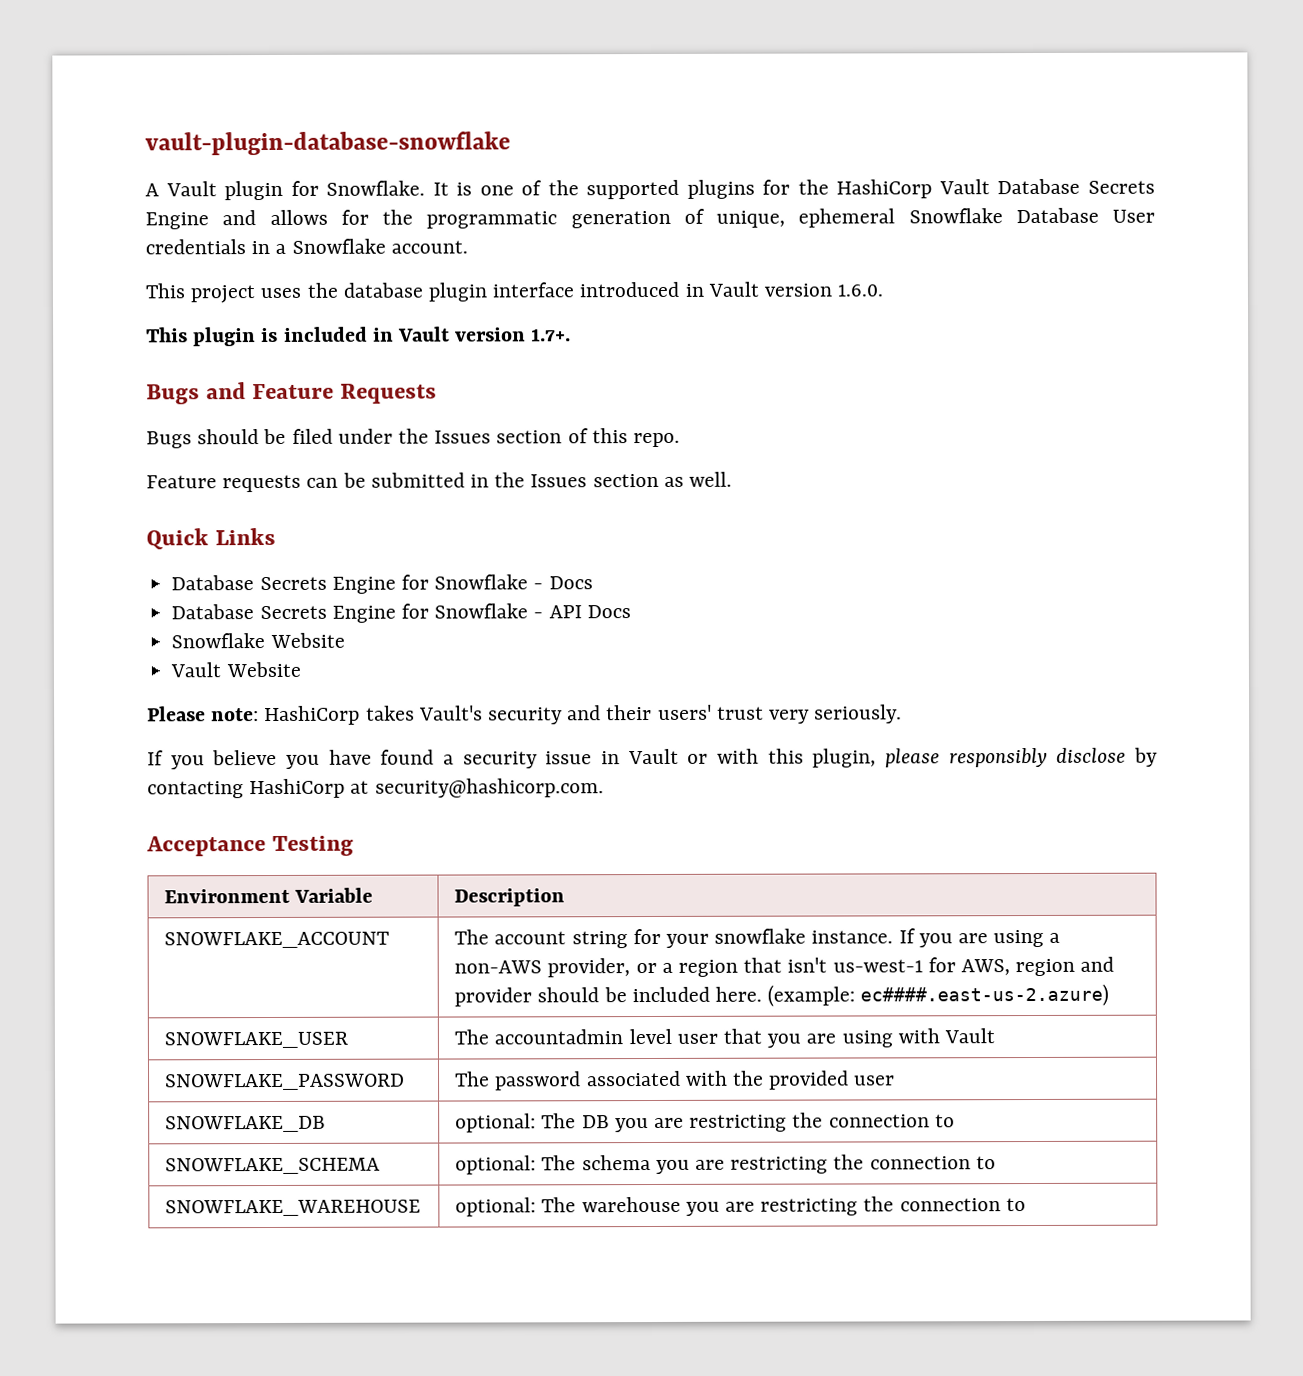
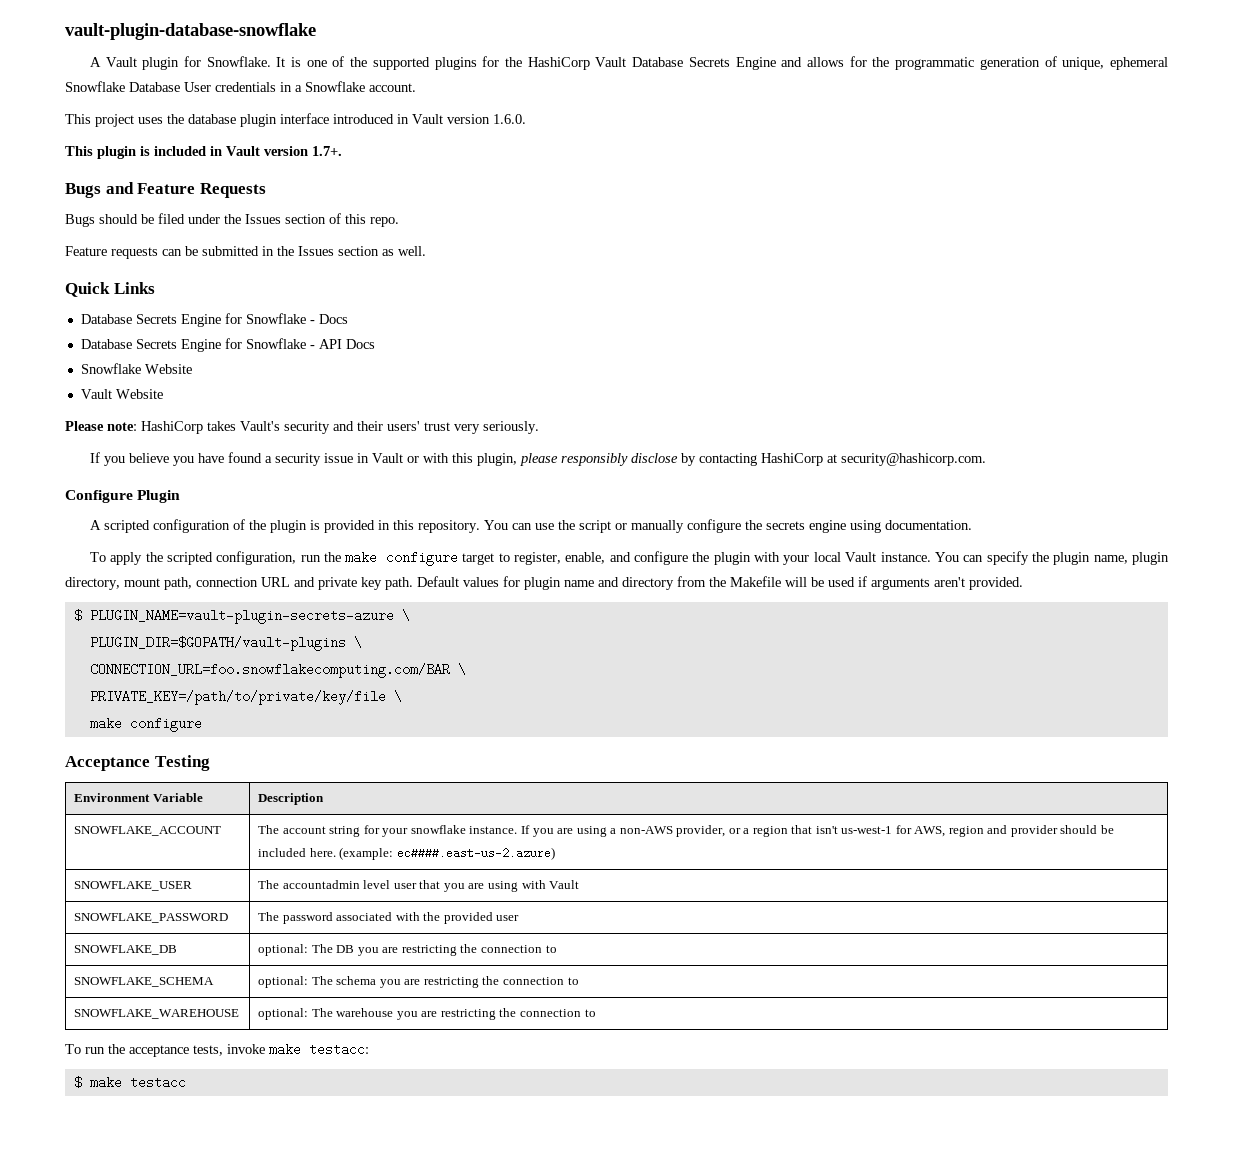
+ Configure Plugin
+ A scripted configuration of the plugin is provided in this repository. You can use the script or manually configure the secrets engine using documentation.
+ To apply the scripted configuration, run the make configure target to register, enable, and configure the plugin with your local Vault instance. You can specify the plugin name, plugin directory, mount path, connection URL and private key path. Default values for plugin name and directory from the Makefile will be used if arguments aren't provided.
+ $ PLUGIN_NAME=vault-plugin-secrets-azure \
+ PLUGIN_DIR=$GOPATH/vault-plugins \
+ CONNECTION_URL=foo.snowflakecomputing.com/BAR \
+ PRIVATE_KEY=/path/to/private/key/file \
+ make configure
+ To run the acceptance tests, invoke make testacc:
+ $ make testacc

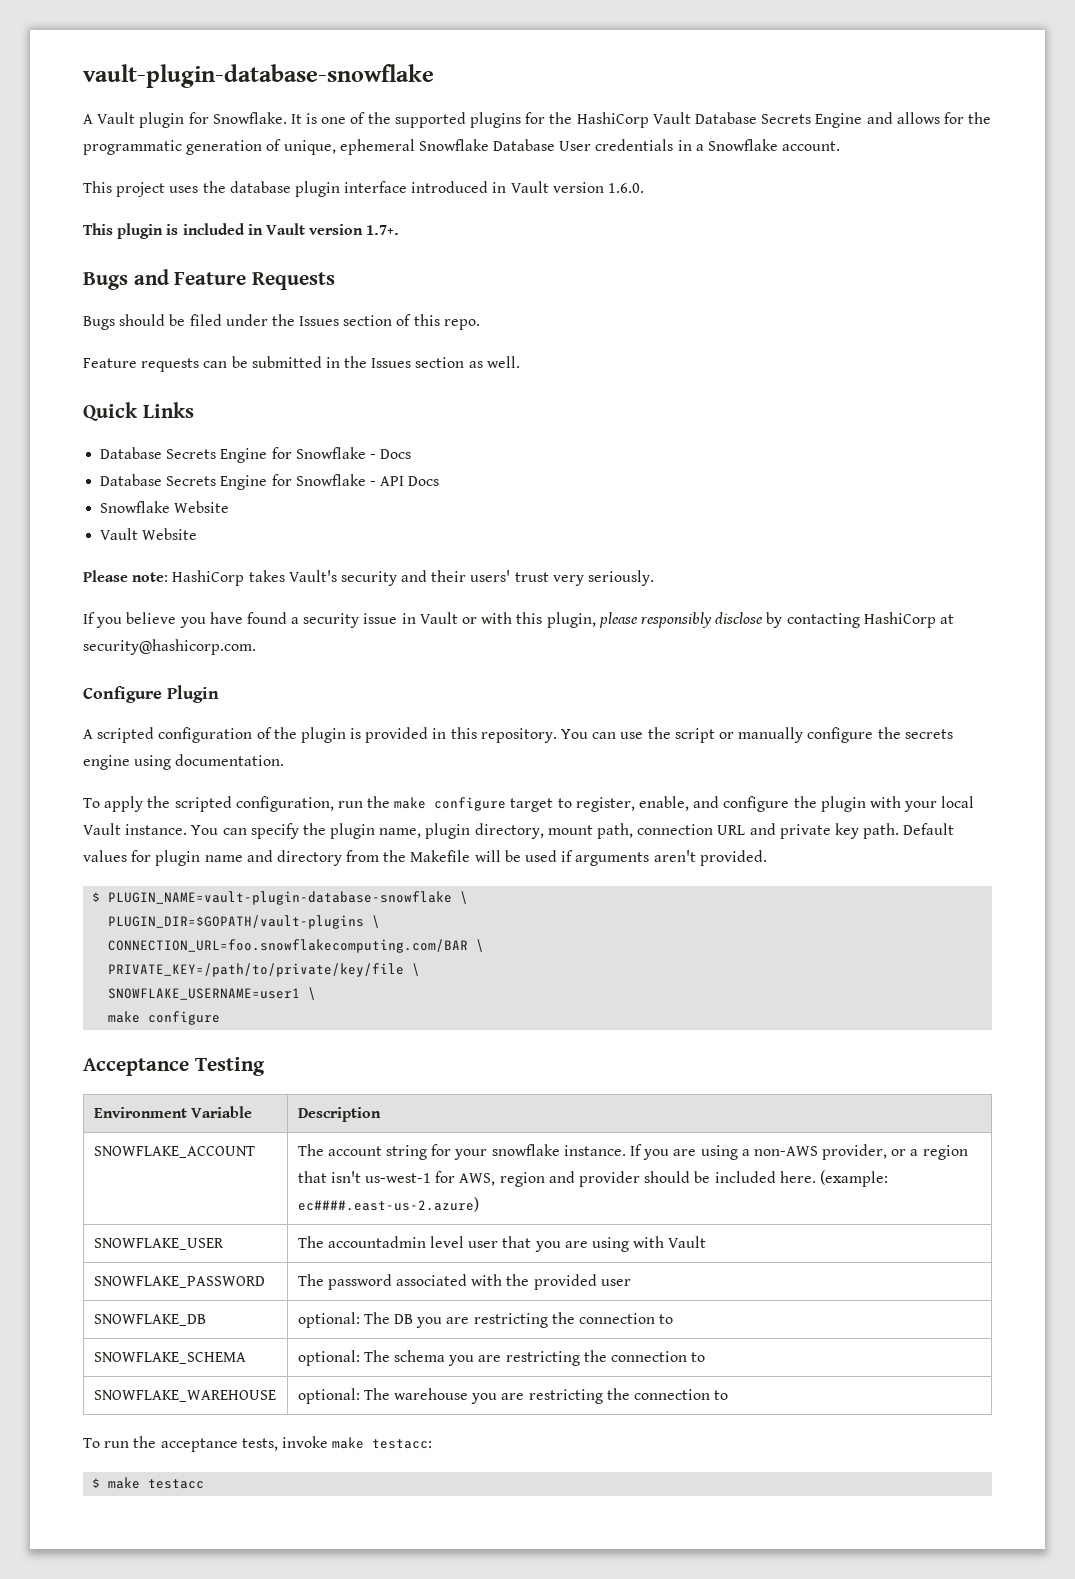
- $ PLUGIN_NAME=vault-plugin-secrets-azure \
+ $ PLUGIN_NAME=vault-plugin-database-snowflake \
+ SNOWFLAKE_USERNAME=user1 \

